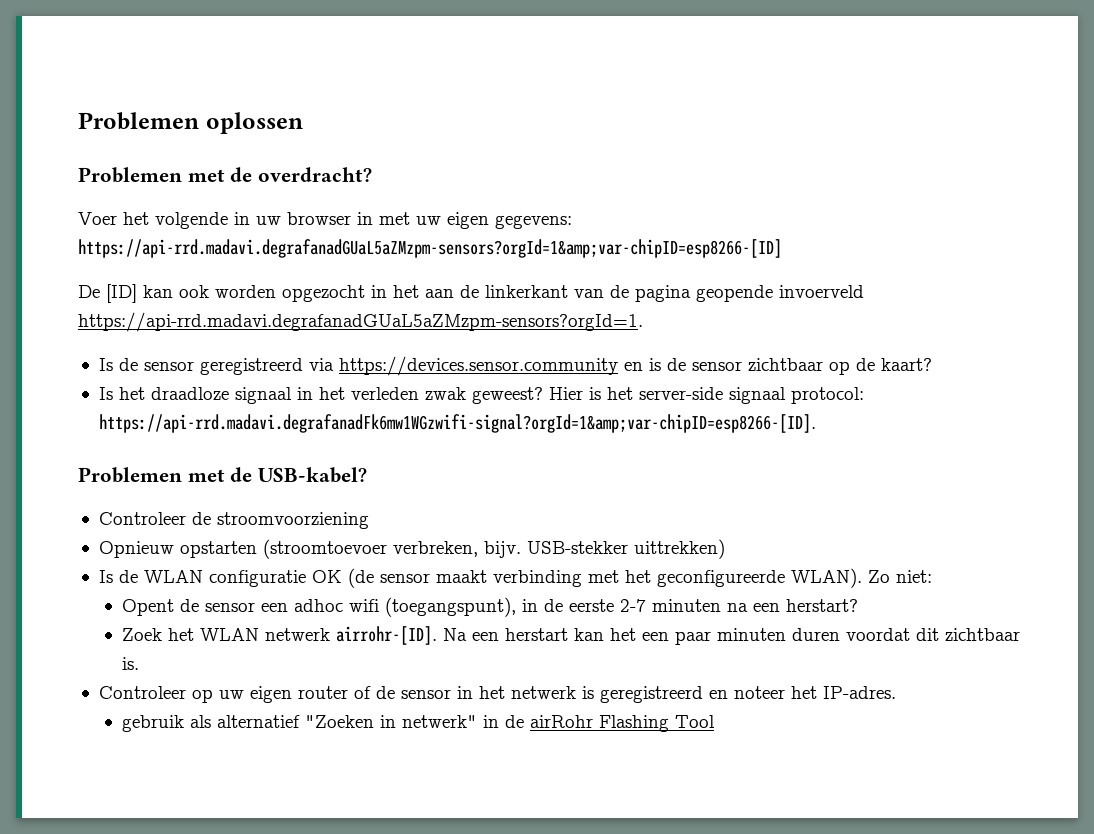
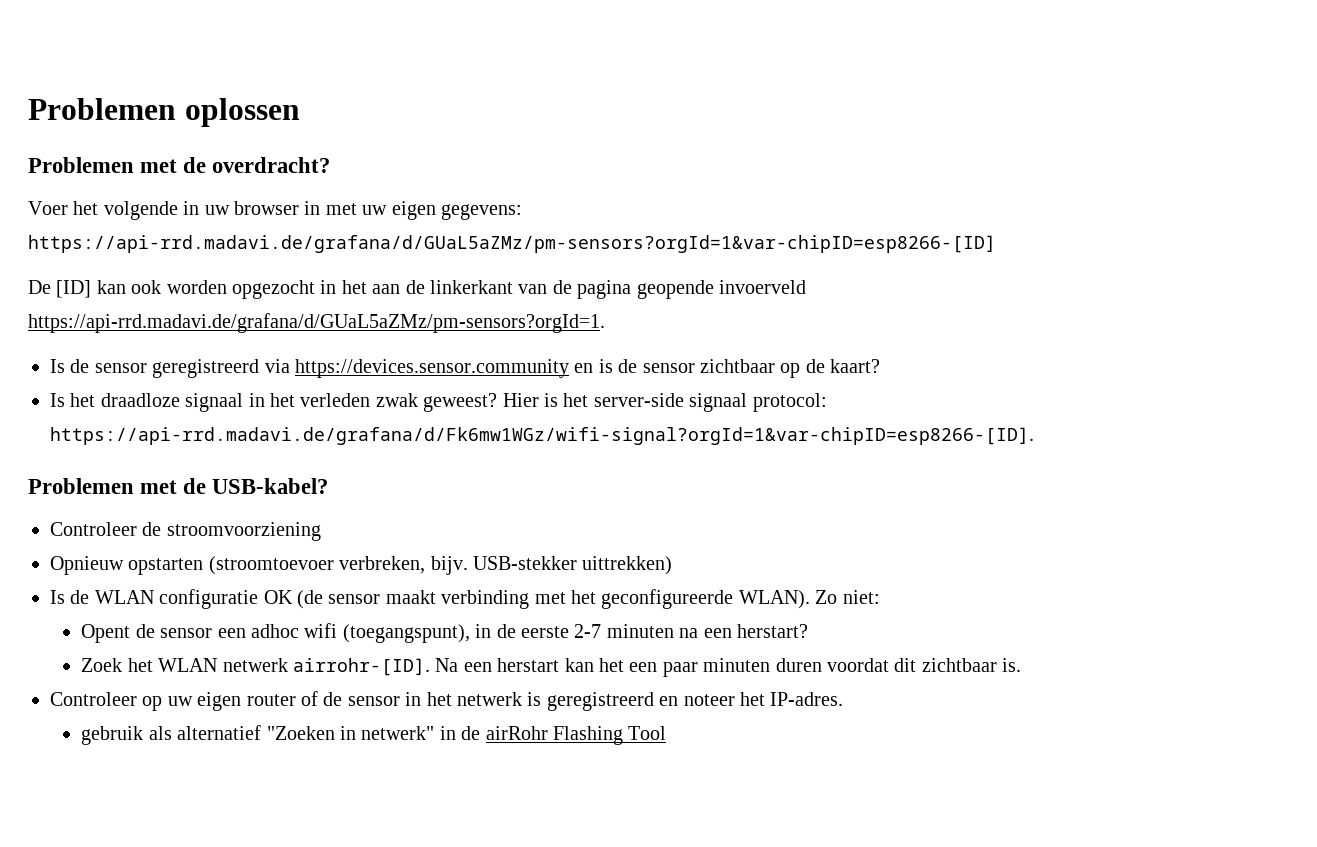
- Voer het volgende in uw browser in met uw eigen gegevens: https://api-rrd.madavi.degrafanadGUaL5aZMzpm-sensors?orgId=1&amp;var-chipID=esp8266-[ID]
+ Voer het volgende in uw browser in met uw eigen gegevens: https://api-rrd.madavi.de/grafana/d/GUaL5aZMz/pm-sensors?orgId=1&var-chipID=esp8266-[ID]
- De [ID] kan ook worden opgezocht in het aan de linkerkant van de pagina geopende invoerveld https://api-rrd.madavi.degrafanadGUaL5aZMzpm-sensors?orgId=1.
+ De [ID] kan ook worden opgezocht in het aan de linkerkant van de pagina geopende invoerveld https://api-rrd.madavi.de/grafana/d/GUaL5aZMz/pm-sensors?orgId=1.
- Hier is het server-side signaal protocol: https://api-rrd.madavi.degrafanadFk6mw1WGzwifi-signal?orgId=1&amp;var-chipID=esp8266-[ID].
+ Hier is het server-side signaal protocol: https://api-rrd.madavi.de/grafana/d/Fk6mw1WGz/wifi-signal?orgId=1&var-chipID=esp8266-[ID].

